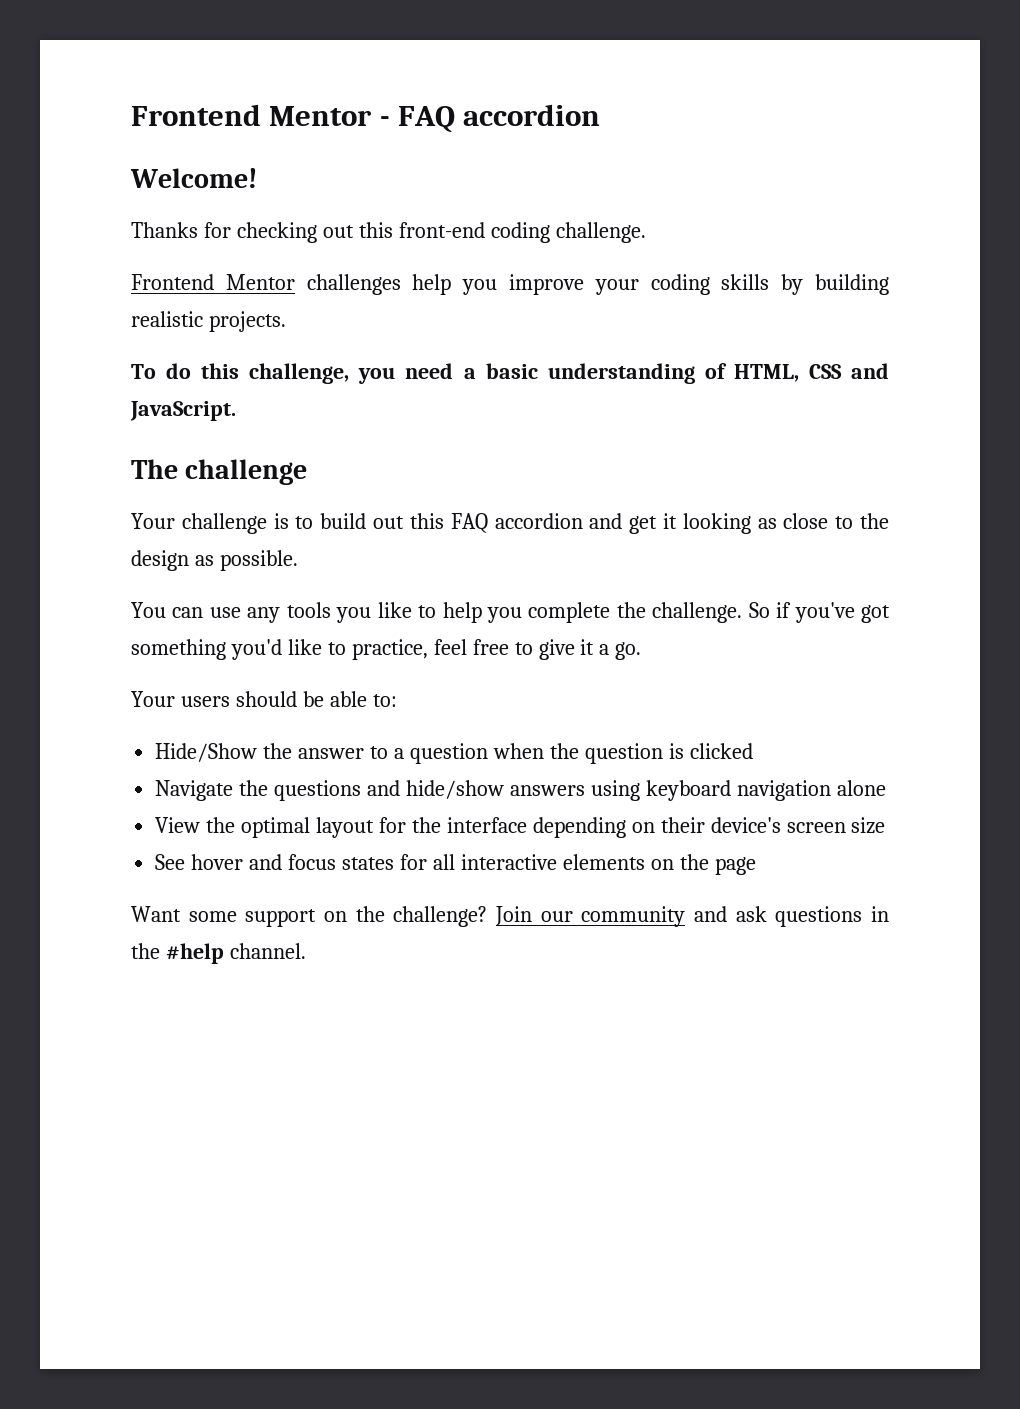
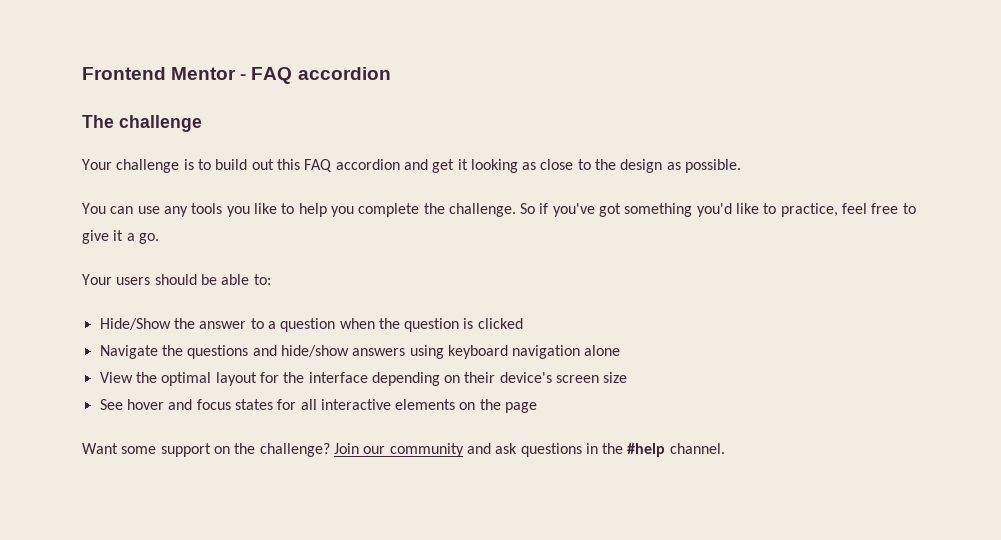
- Welcome!
- Thanks for checking out this front-end coding challenge.
- Frontend Mentor challenges help you improve your coding skills by building realistic projects.
- To do this challenge, you need a basic understanding of HTML, CSS and JavaScript.

